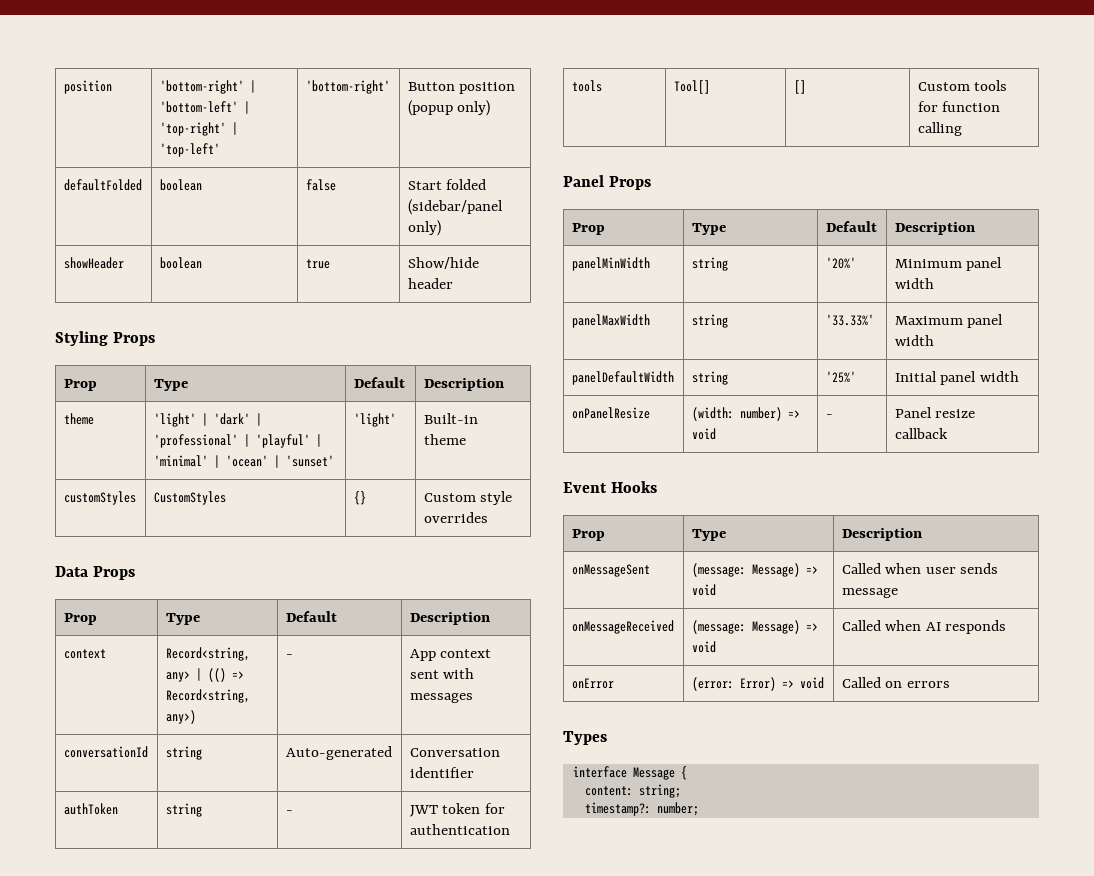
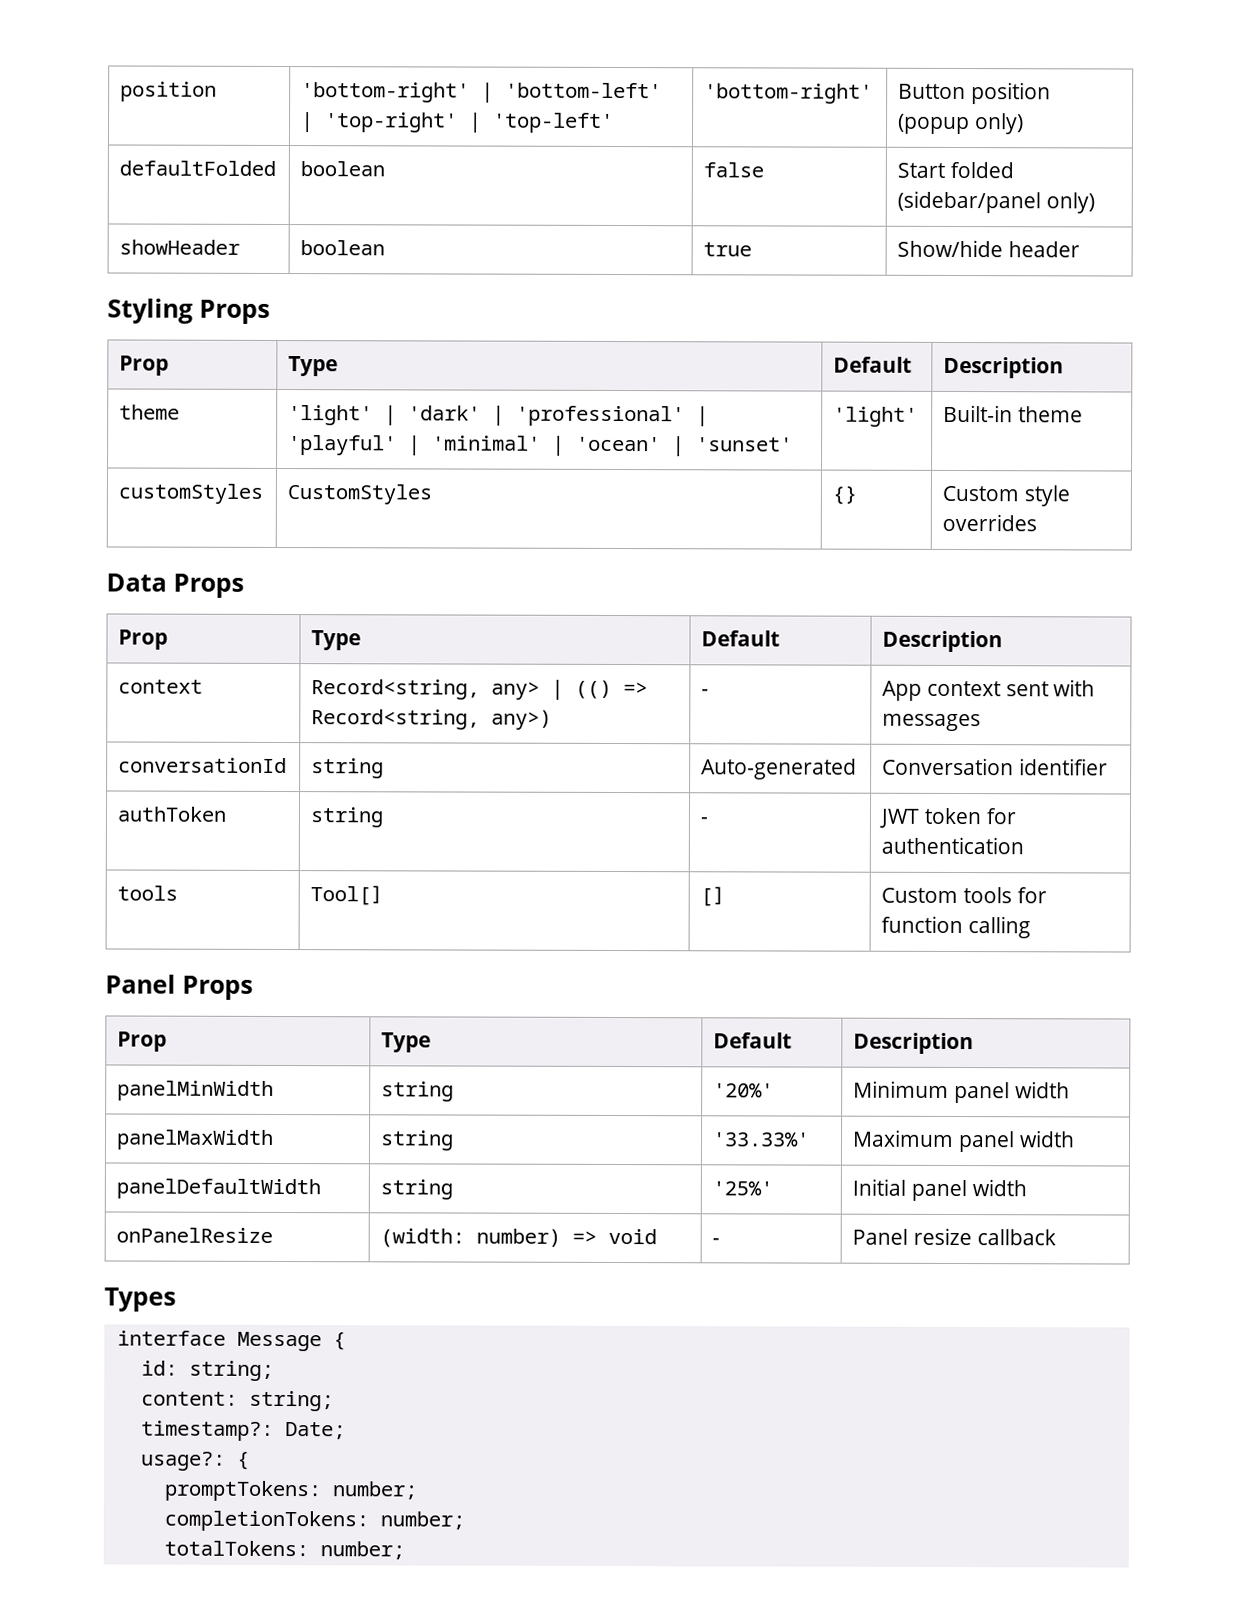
- Event Hooks
- Prop | Type | Description
- onMessageSent | (message: Message) => void | Called when user sends message
- onMessageReceived | (message: Message) => void | Called when AI responds
- onError | (error: Error) => void | Called on errors
+ id: string;
- timestamp?: number;
+ timestamp?: Date;
+ usage?: {
+ promptTokens: number;
+ completionTokens: number;
+ totalTokens: number;

